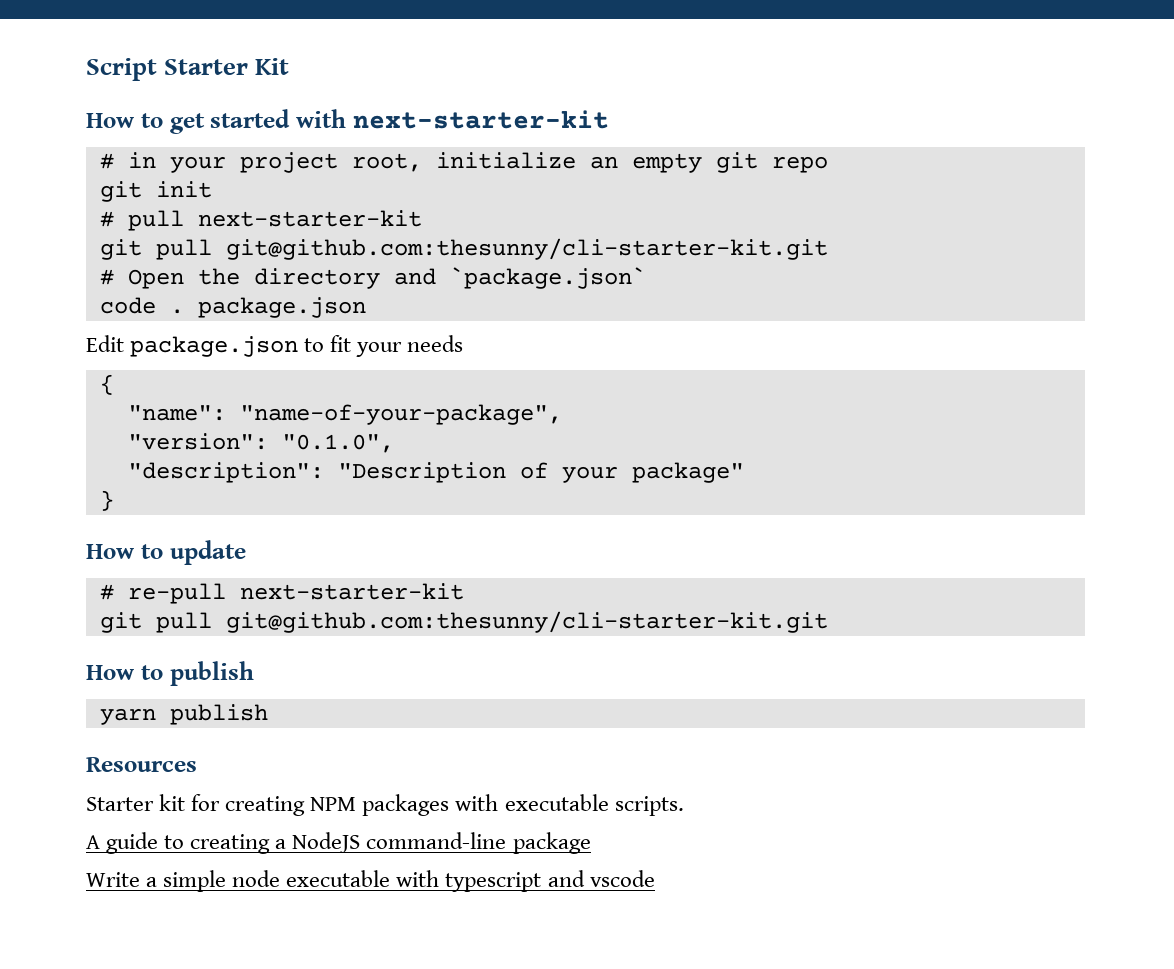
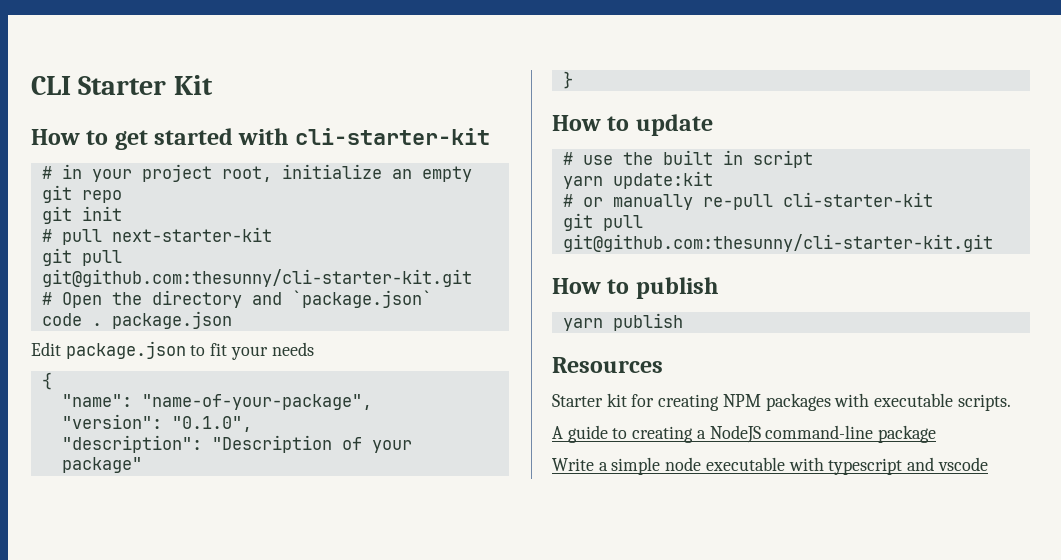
- Script Starter Kit
+ CLI Starter Kit
- How to get started with next-starter-kit
+ How to get started with cli-starter-kit
- # re-pull next-starter-kit
+ # use the built in script
+ yarn update:kit
+ # or manually re-pull cli-starter-kit

